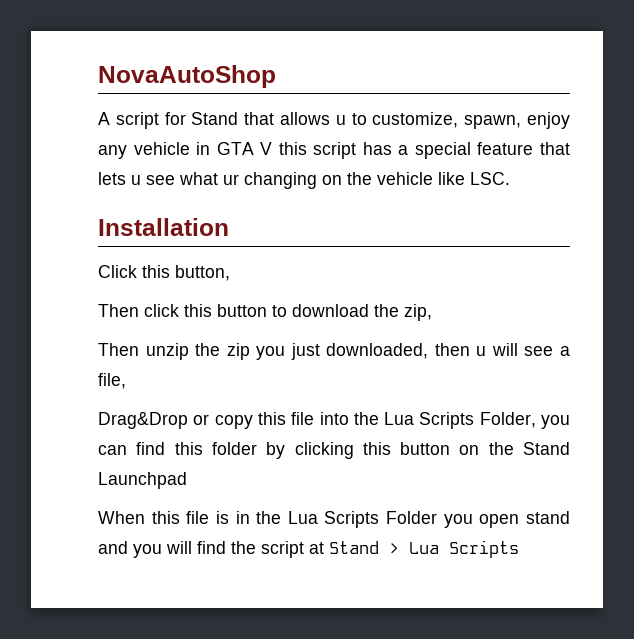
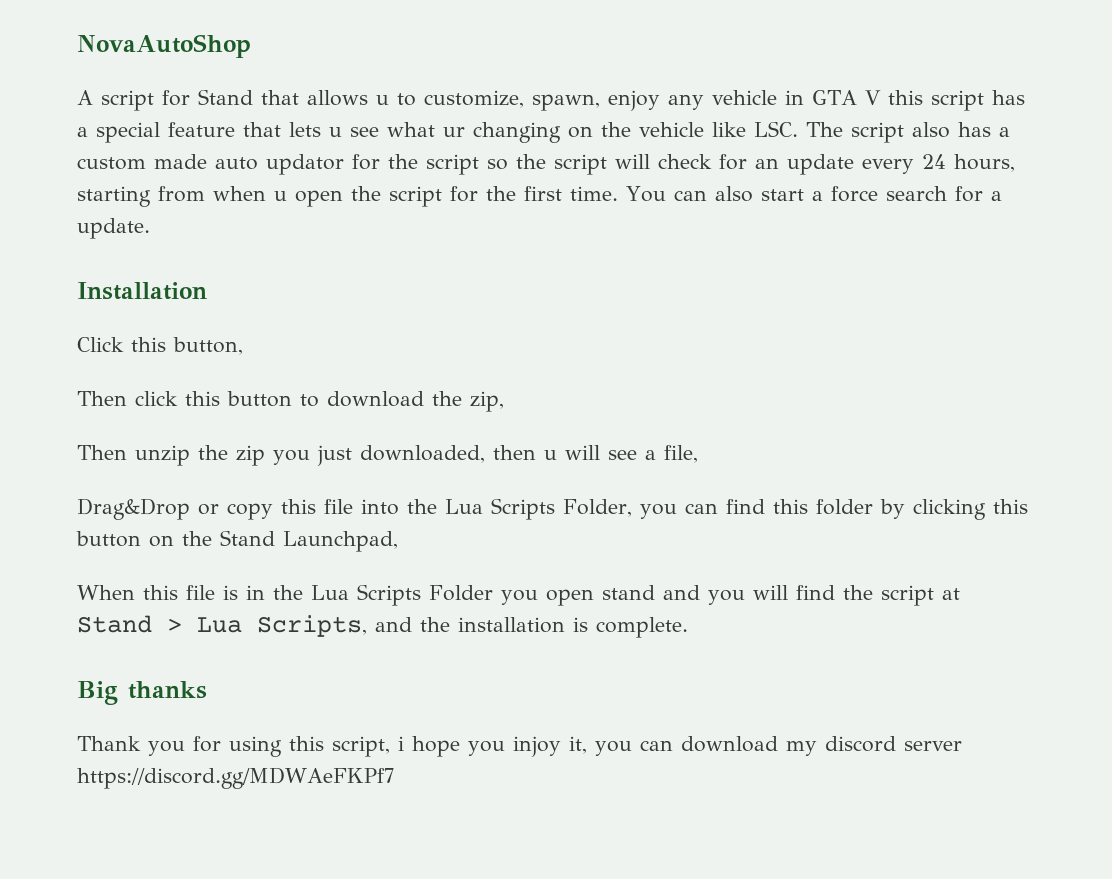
- A script for Stand that allows u to customize, spawn, enjoy any vehicle in GTA V this script has a special feature that lets u see what ur changing on the vehicle like LSC.
+ A script for Stand that allows u to customize, spawn, enjoy any vehicle in GTA V this script has a special feature that lets u see what ur changing on the vehicle like LSC. The script also has a custom made auto updator for the script so the script will check for an update every 24 hours, starting from when u open the script for the first time. You can also start a force search for a update.
- Drag&Drop or copy this file into the Lua Scripts Folder, you can find this folder by clicking this button on the Stand Launchpad
+ Drag&Drop or copy this file into the Lua Scripts Folder, you can find this folder by clicking this button on the Stand Launchpad,
- When this file is in the Lua Scripts Folder you open stand and you will find the script at Stand > Lua Scripts
+ When this file is in the Lua Scripts Folder you open stand and you will find the script at Stand > Lua Scripts, and the installation is complete.
+ Big thanks
+ Thank you for using this script, i hope you injoy it, you can download my discord server https://discord.gg/MDWAeFKPf7

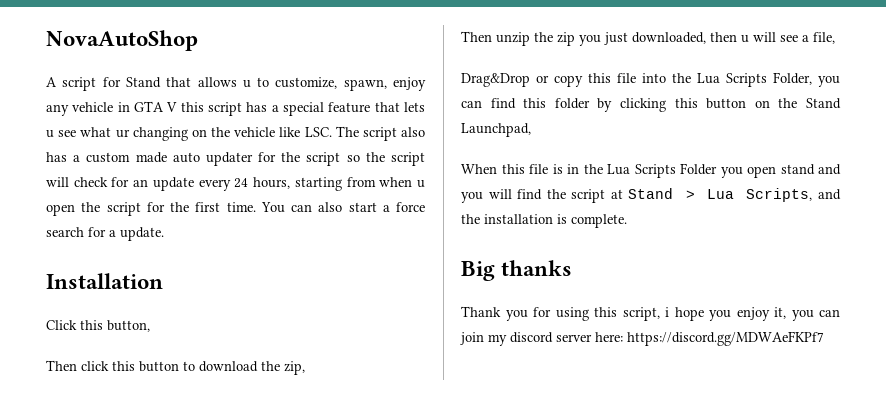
- A script for Stand that allows u to customize, spawn, enjoy any vehicle in GTA V this script has a special feature that lets u see what ur changing on the vehicle like LSC. The script also has a custom made auto updator for the script so the script will check for an update every 24 hours, starting from when u open the script for the first time.
+ A script for Stand that allows u to customize, spawn, enjoy any vehicle in GTA V this script has a special feature that lets u see what ur changing on the vehicle like LSC. The script also has a custom made auto updater for the script so the script will check for an update every 24 hours, starting from when u open the script for the first time.
- Thank you for using this script, i hope you injoy it, you can download my discord server https://discord.gg/MDWAeFKPf7
+ Thank you for using this script, i hope you enjoy it, you can join my discord server here: https://discord.gg/MDWAeFKPf7

